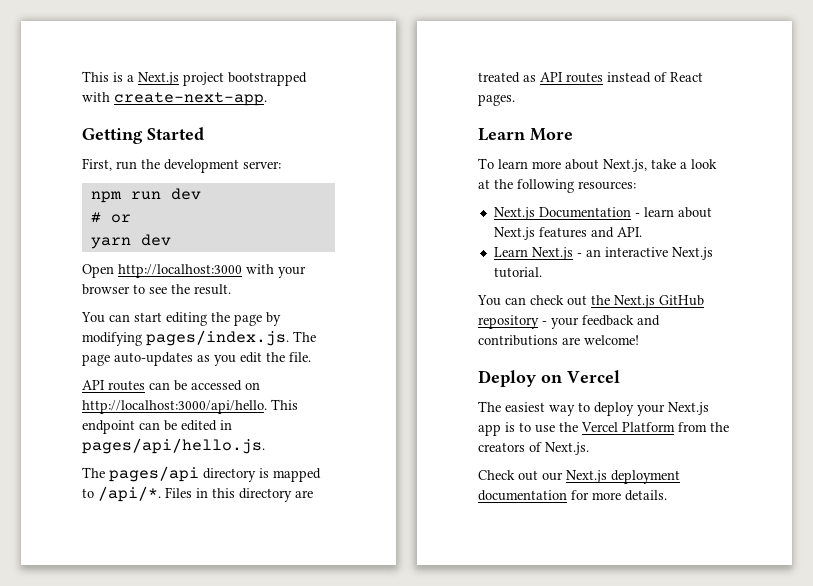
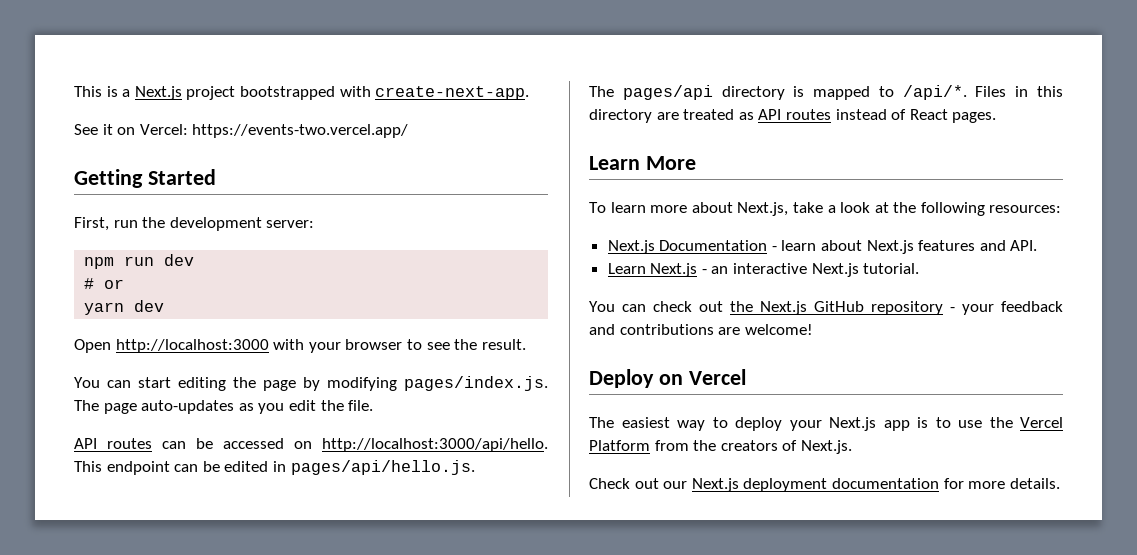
+ See it on Vercel: https://events-two.vercel.app/

